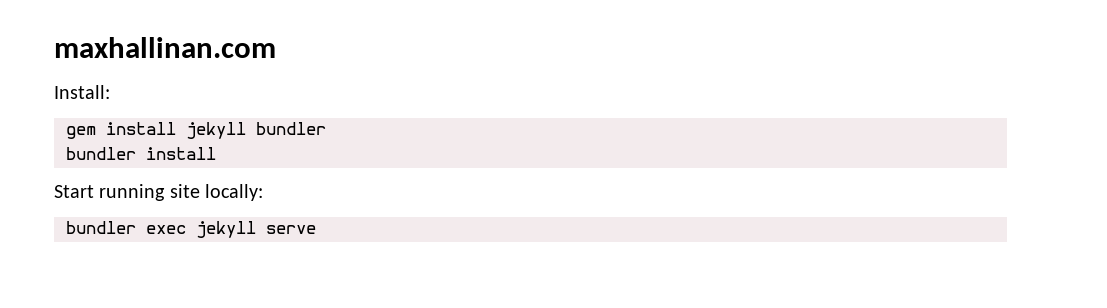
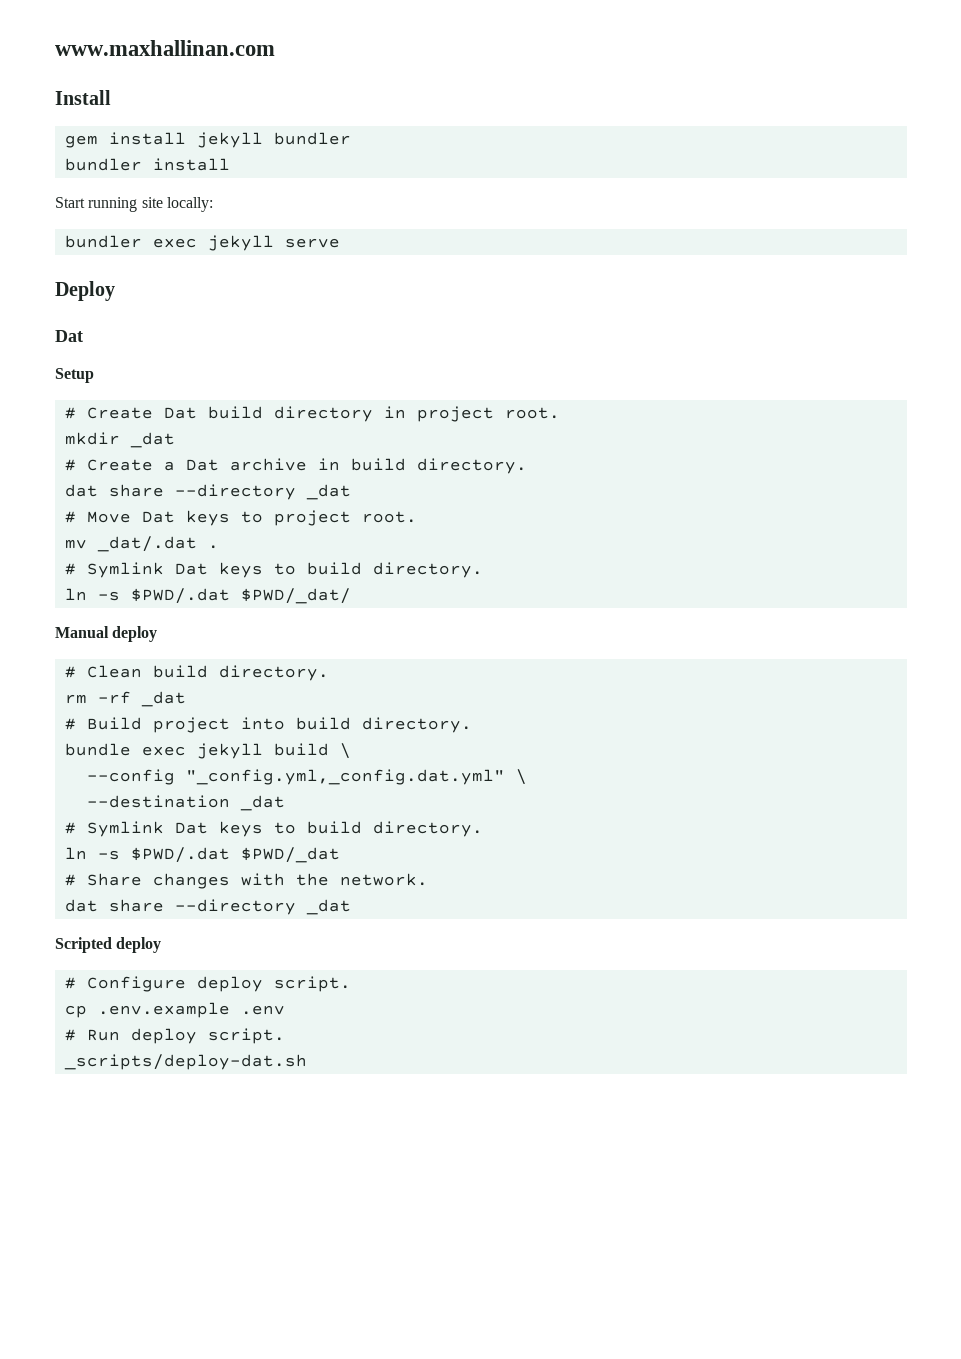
- maxhallinan.com
- Install:
+ www.maxhallinan.com
+ Install
+ Deploy
+ Dat
+ Setup
+ # Create Dat build directory in project root.
+ mkdir _dat
+ # Create a Dat archive in build directory.
+ dat share --directory _dat
+ # Move Dat keys to project root.
+ mv _dat/.dat .
+ # Symlink Dat keys to build directory.
+ ln -s $PWD/.dat $PWD/_dat/
+ Manual deploy
+ # Clean build directory.
+ rm -rf _dat
+ # Build project into build directory.
+ bundle exec jekyll build \
+ --config "_config.yml,_config.dat.yml" \
+ --destination _dat
+ # Symlink Dat keys to build directory.
+ ln -s $PWD/.dat $PWD/_dat
+ # Share changes with the network.
+ dat share --directory _dat
+ Scripted deploy
+ # Configure deploy script.
+ cp .env.example .env
+ # Run deploy script.
+ _scripts/deploy-dat.sh

